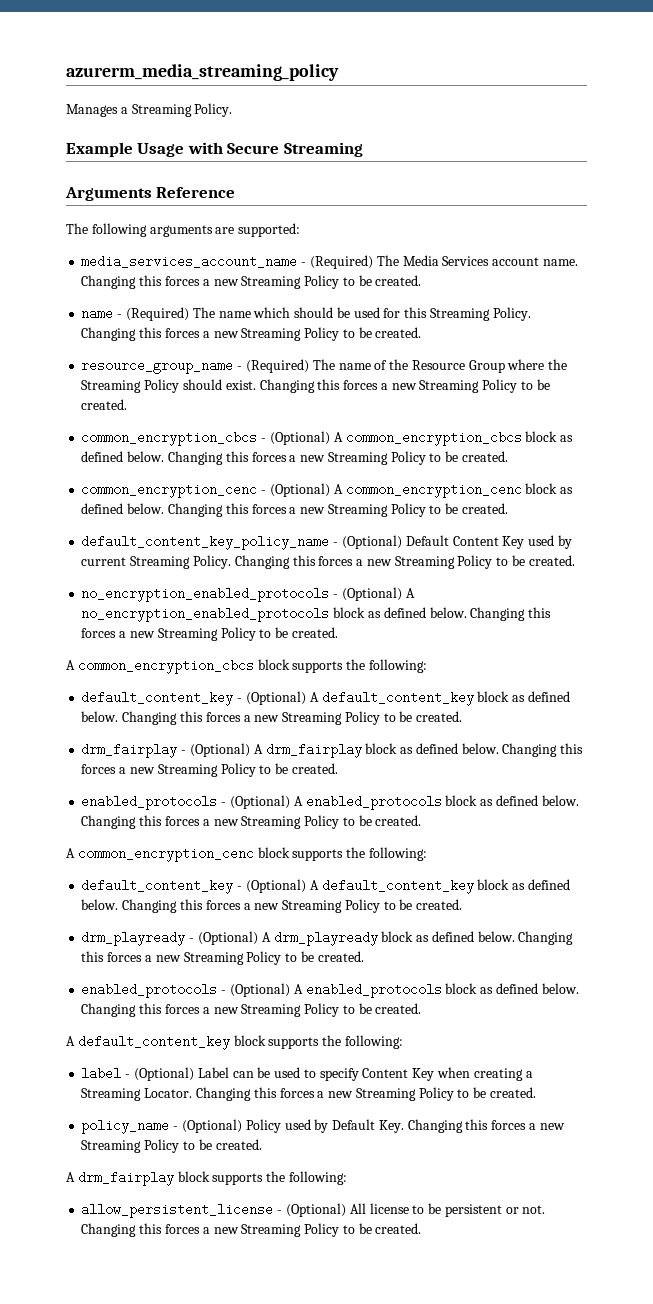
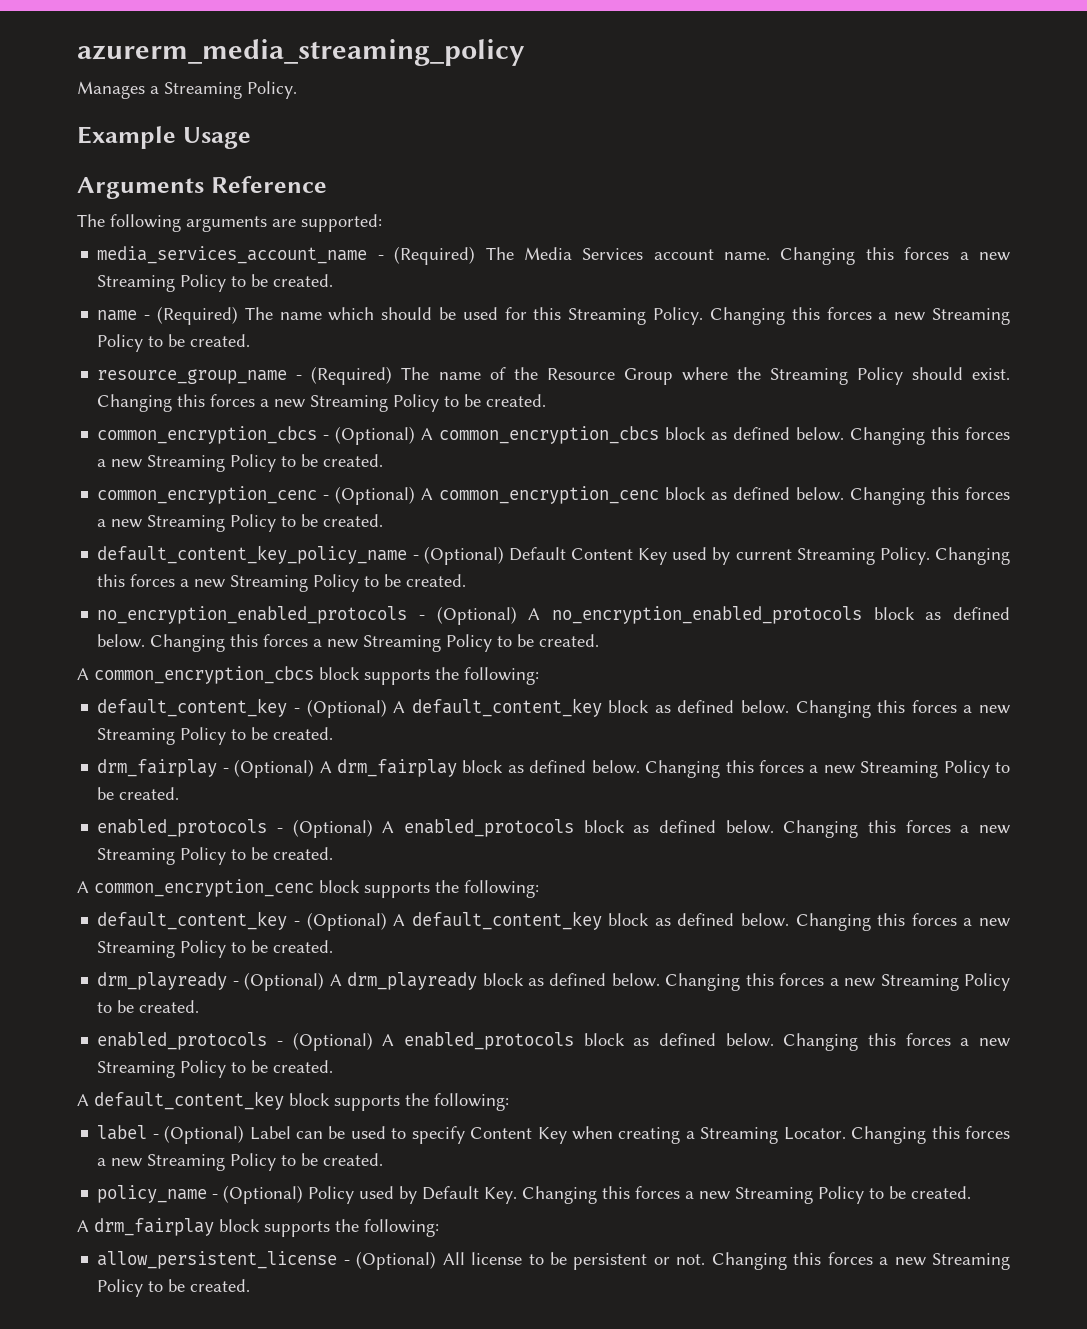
- Example Usage with Secure Streaming
+ Example Usage

